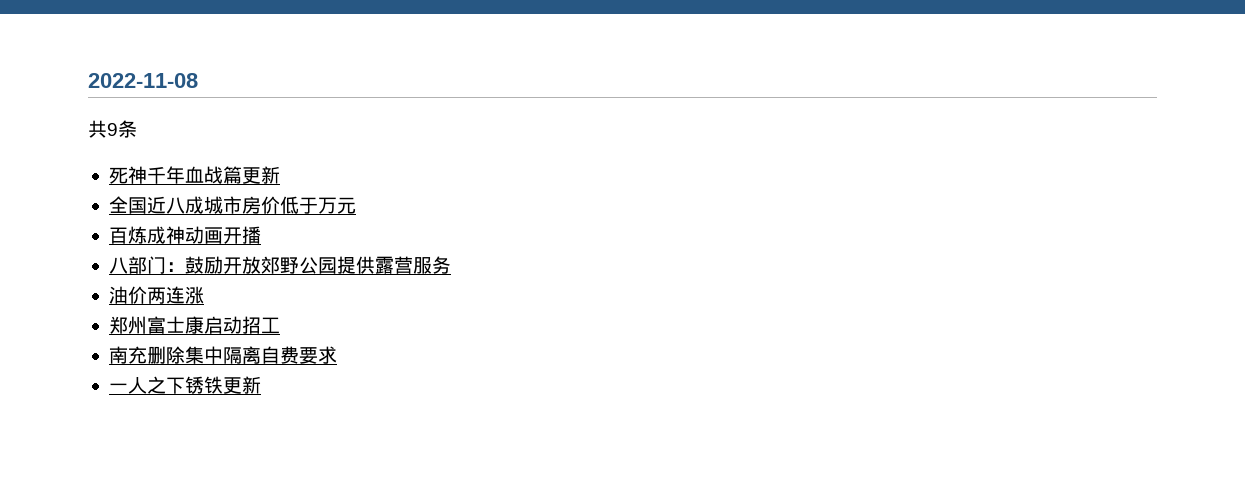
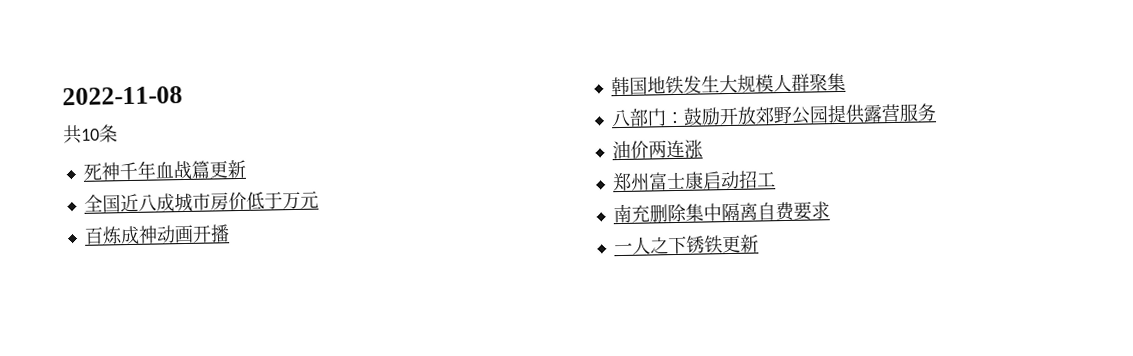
- 共9条
+ 共10条
+ 韩国地铁发生大规模人群聚集

